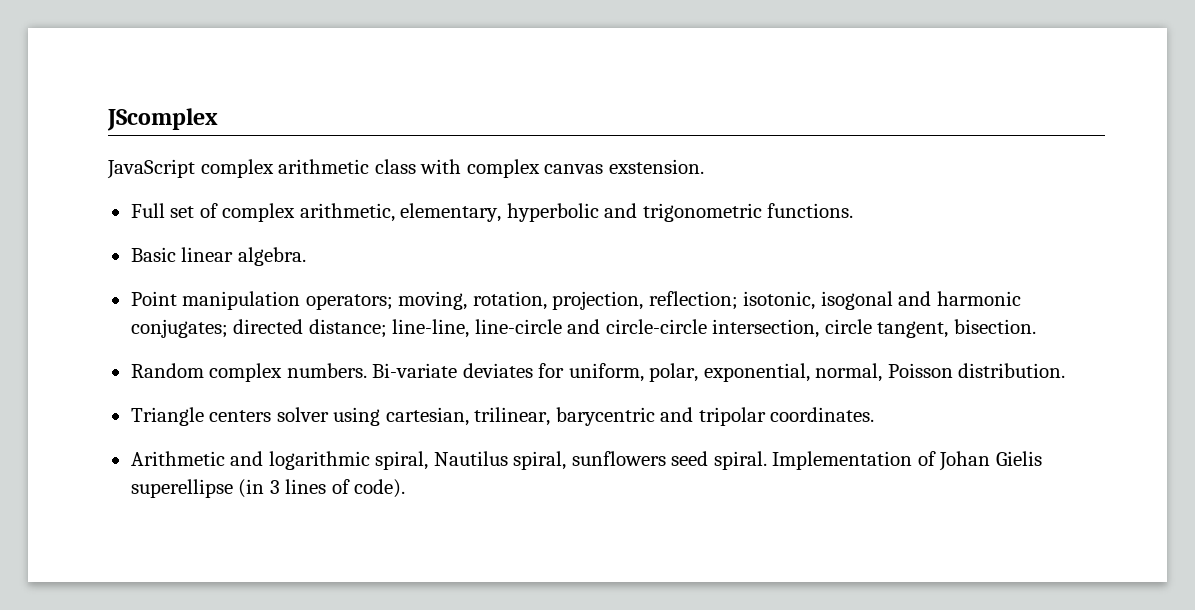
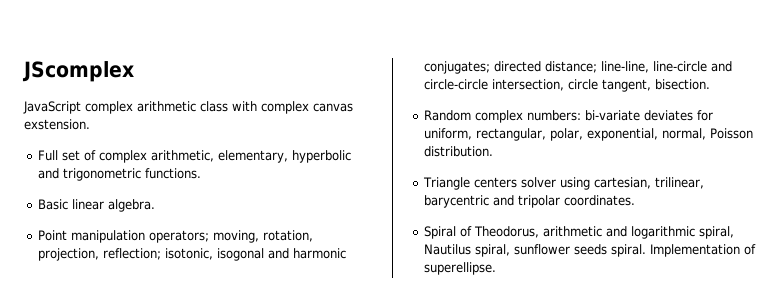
- Random complex numbers. Bi-variate deviates for uniform, polar, exponential, normal, Poisson distribution.
+ Random complex numbers: bi-variate deviates for uniform, rectangular, polar, exponential, normal, Poisson distribution.
- Arithmetic and logarithmic spiral, Nautilus spiral, sunflowers seed spiral.
+ Spiral of Theodorus, arithmetic and logarithmic spiral, Nautilus spiral, sunflower seeds spiral.
- Implementation of Johan Gielis superellipse (in 3 lines of code).
+ Implementation of superellipse.

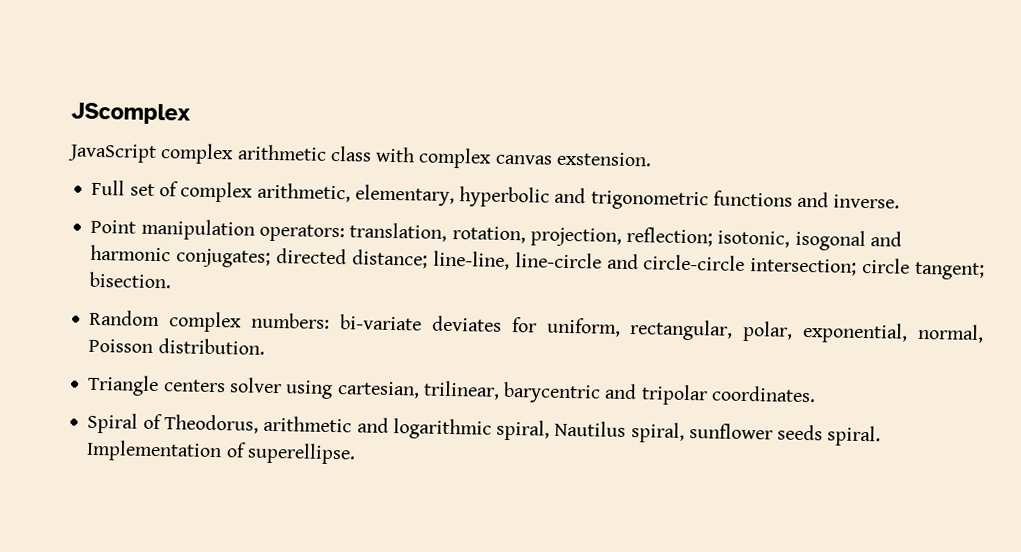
- Full set of complex arithmetic, elementary, hyperbolic and trigonometric functions.
- Basic linear algebra.
+ Full set of complex arithmetic, elementary, hyperbolic and trigonometric functions and inverse.
- Point manipulation operators; moving, rotation, projection, reflection; isotonic, isogonal and harmonic conjugates; directed distance; line-line, line-circle and circle-circle intersection, circle tangent, bisection.
+ Point manipulation operators: translation, rotation, projection, reflection; isotonic, isogonal and harmonic conjugates; directed distance; line-line, line-circle and circle-circle intersection; circle tangent; bisection.

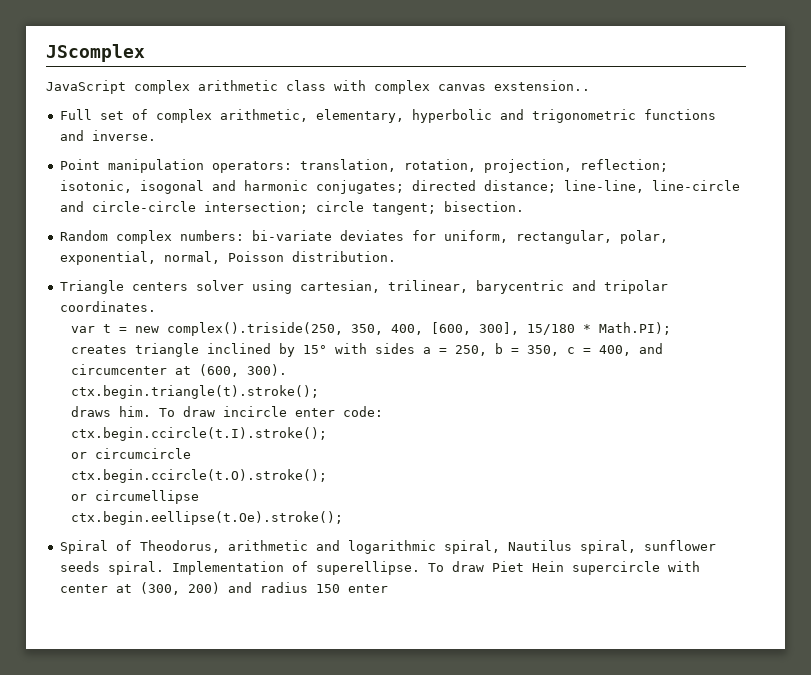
- JavaScript complex arithmetic class with complex canvas exstension.
+ JavaScript complex arithmetic class with complex canvas exstension..
+ var t = new complex().triside(250, 350, 400, [600, 300], 15/180 * Math.PI);
+ creates triangle inclined by 15° with sides a = 250, b = 350, c = 400, and circumcenter at (600, 300).
+ ctx.begin.triangle(t).stroke();
+ draws him. To draw incircle enter code:
+ ctx.begin.ccircle(t.I).stroke();
+ or circumcircle
+ ctx.begin.ccircle(t.O).stroke();
+ or circumellipse
+ ctx.begin.eellipse(t.Oe).stroke();
+ To draw Piet Hein supercircle with center at (300, 200) and radius 150 enter

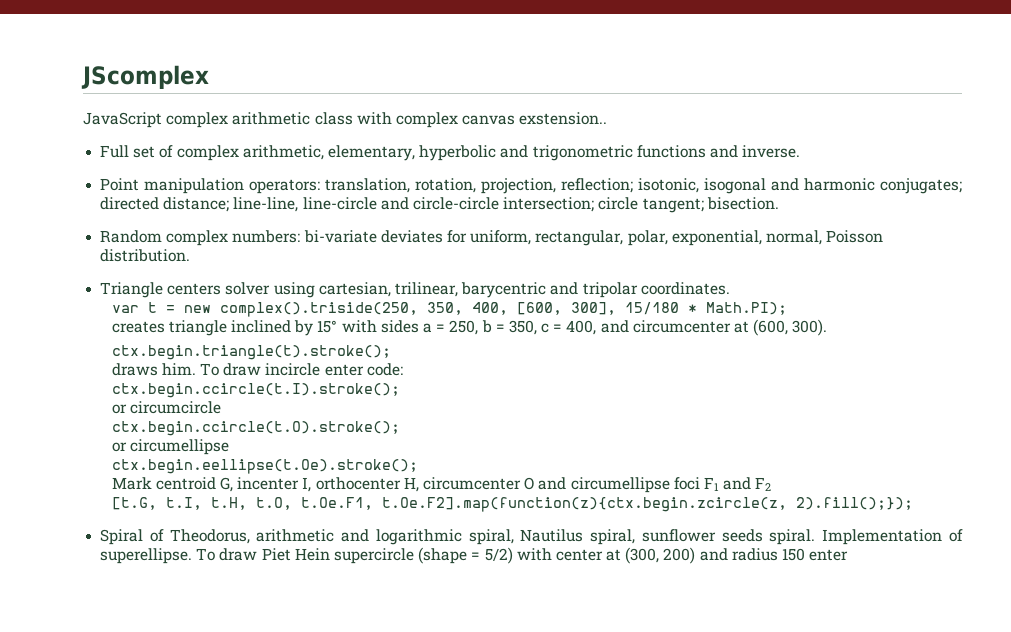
+ Mark centroid G, incenter I, orthocenter H, circumcenter O and circumellipse foci F1 and F2
+ [t.G, t.I, t.H, t.O, t.Oe.F1, t.Oe.F2].map(function(z){ctx.begin.zcircle(z, 2).fill();});
- To draw Piet Hein supercircle with center at (300, 200) and radius 150 enter
+ To draw Piet Hein supercircle (shape = 5/2) with center at (300, 200) and radius 150 enter

